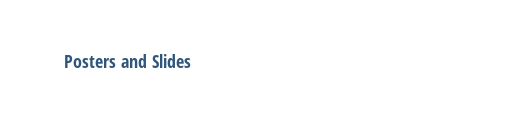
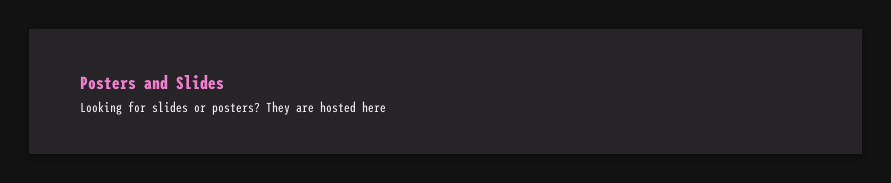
+ Looking for slides or posters? They are hosted here

